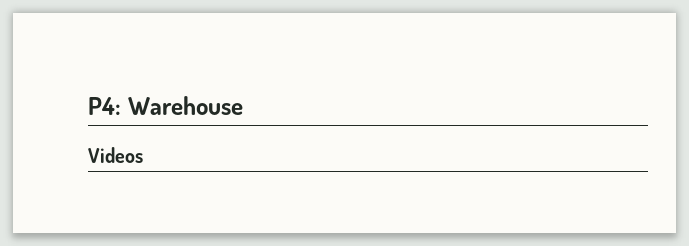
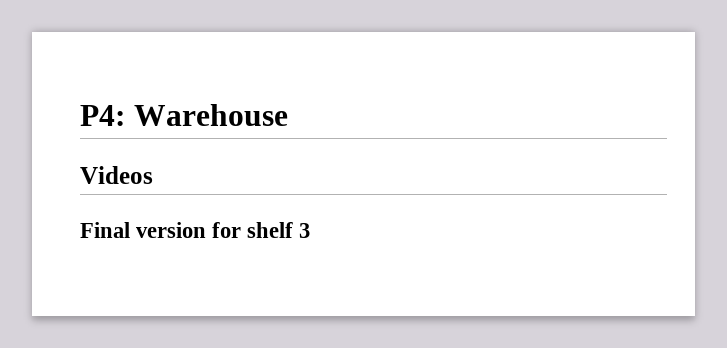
+ Final version for shelf 3

